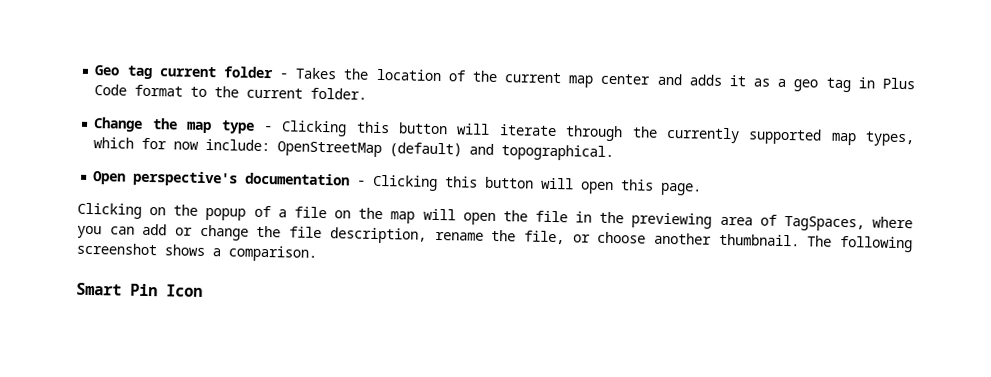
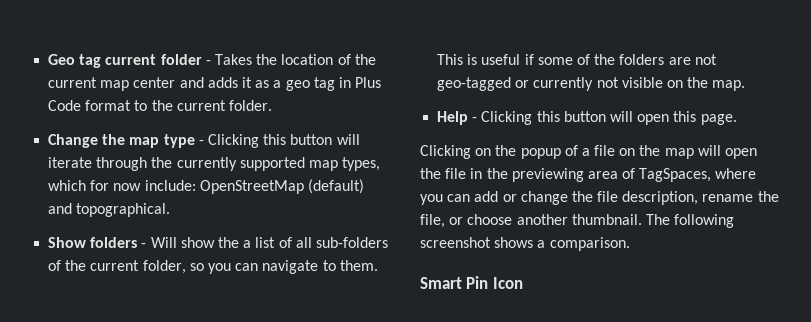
- Open perspective's documentation - Clicking this button will open this page.
+ Show folders - Will show the a list of all sub-folders of the current folder, so you can navigate to them. This is useful if some of the folders are not geo-tagged or currently not visible on the map.
+ Help - Clicking this button will open this page.

